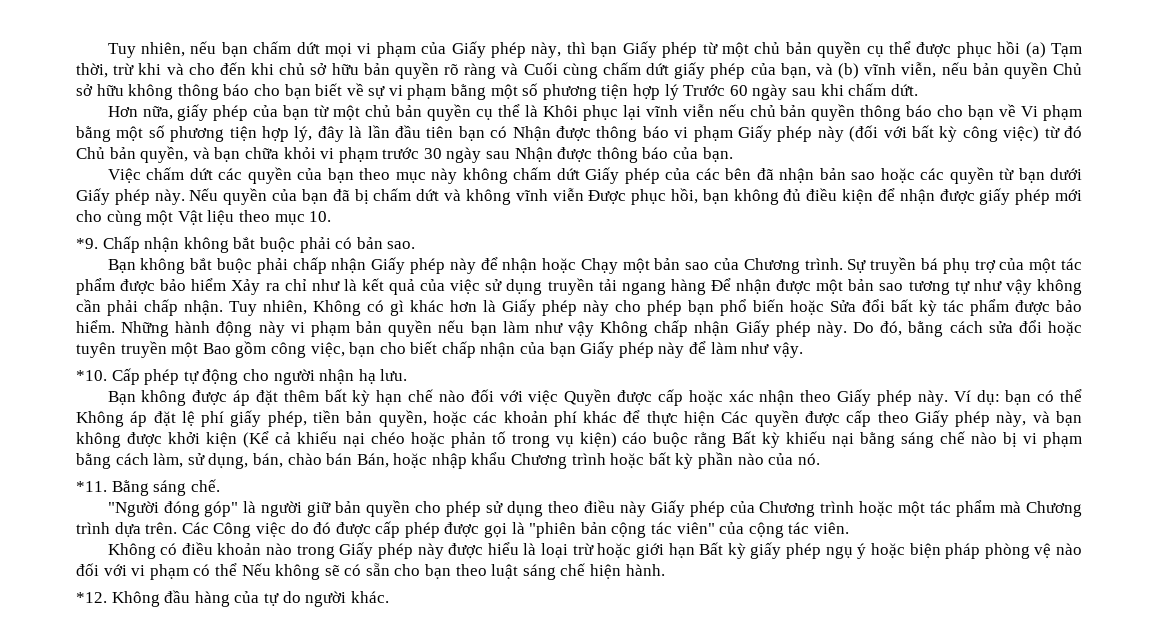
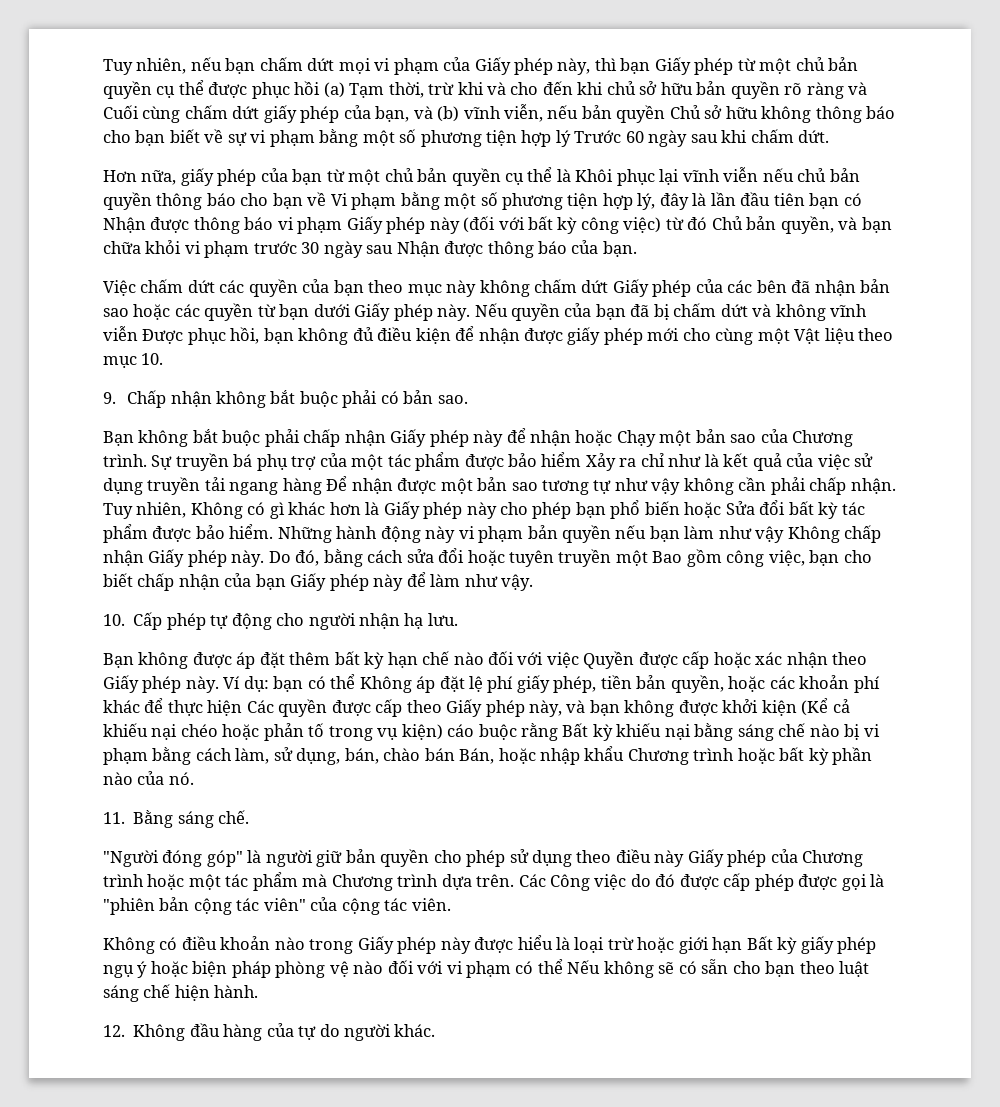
- *9. Chấp nhận không bắt buộc phải có bản sao.
+ 9. Chấp nhận không bắt buộc phải có bản sao.
- *10. Cấp phép tự động cho người nhận hạ lưu.
+ 10. Cấp phép tự động cho người nhận hạ lưu.
- *11. Bằng sáng chế.
+ 11. Bằng sáng chế.
- *12. Không đầu hàng của tự do người khác.
+ 12. Không đầu hàng của tự do người khác.

